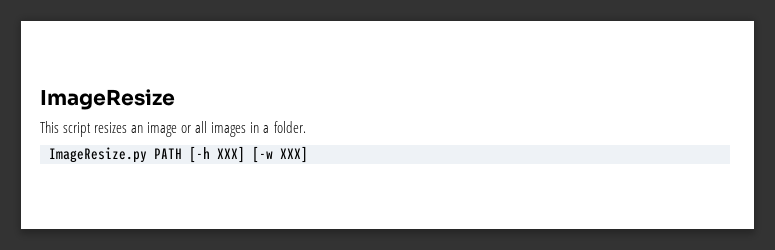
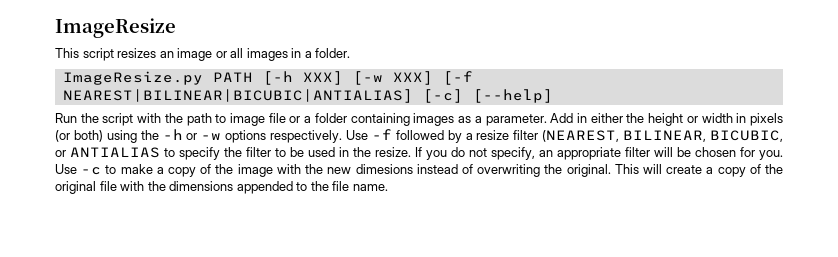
- ImageResize.py PATH [-h XXX] [-w XXX]
+ ImageResize.py PATH [-h XXX] [-w XXX] [-f NEAREST|BILINEAR|BICUBIC|ANTIALIAS] [-c] [--help]
+ Run the script with the path to image file or a folder containing images as a parameter. Add in either the height or width in pixels (or both) using the -h or -w options respectively. Use -f followed by a resize filter (NEAREST, BILINEAR, BICUBIC, or ANTIALIAS to specify the filter to be used in the resize. If you do not specify, an appropriate filter will be chosen for you. Use -c to make a copy of the image with the new dimesions instead of overwriting the original. This will create a copy of the original file with the dimensions appended to the file name.

